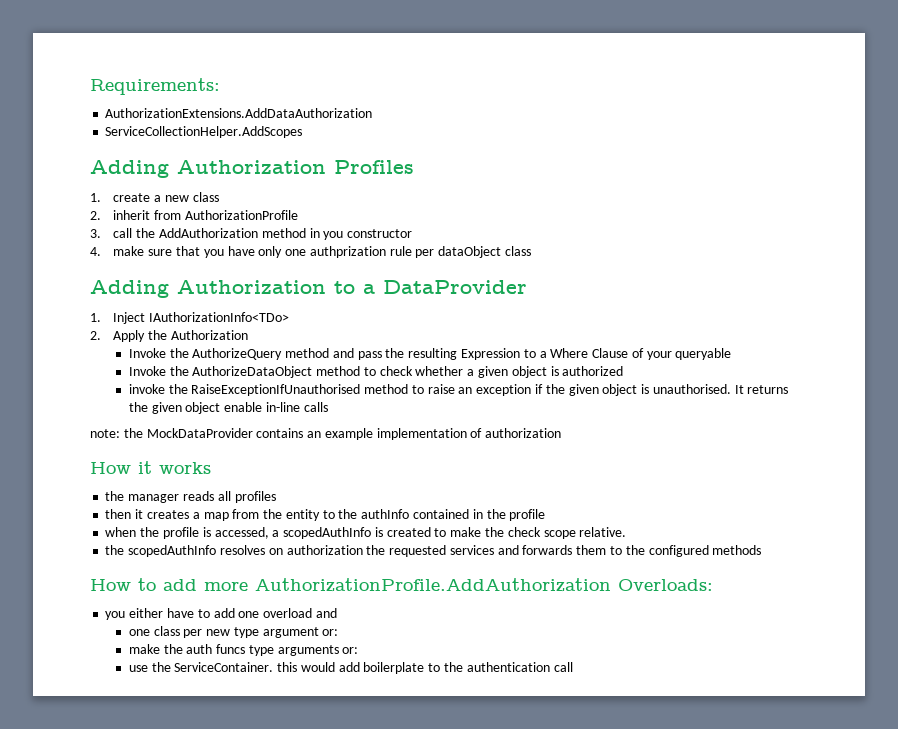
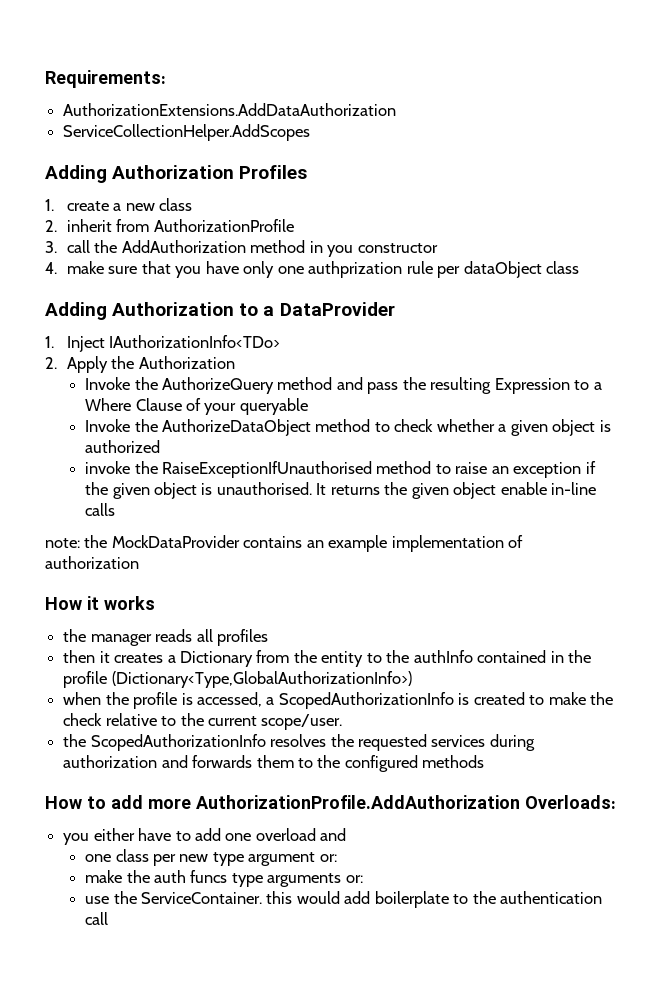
- then it creates a map from the entity to the authInfo contained in the profile
+ then it creates a Dictionary from the entity to the authInfo contained in the profile (Dictionary<Type,GlobalAuthorizationInfo>)
- when the profile is accessed, a scopedAuthInfo is created to make the check scope relative.
- the scopedAuthInfo resolves on authorization the requested services and forwards them to the configured methods
+ when the profile is accessed, a ScopedAuthorizationInfo is created to make the check relative to the current scope/user.
+ the ScopedAuthorizationInfo resolves the requested services during authorization and forwards them to the configured methods

